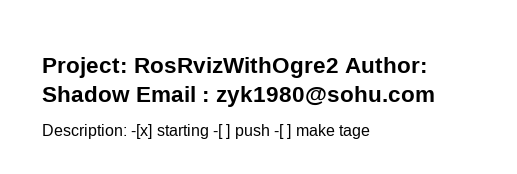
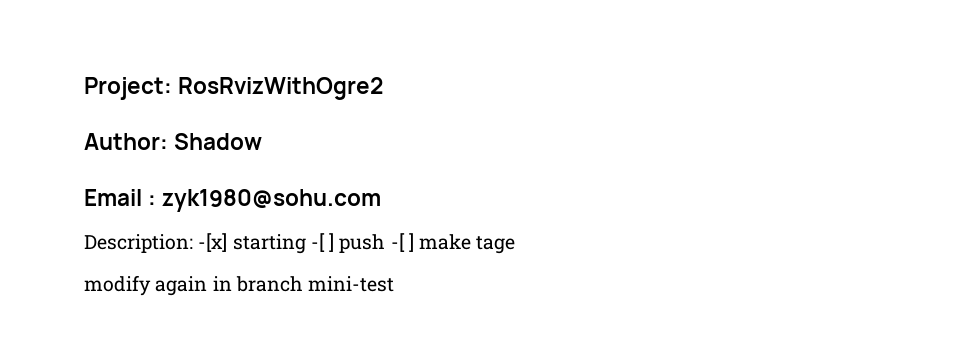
- Project: RosRvizWithOgre2 Author: Shadow Email : zyk1980@sohu.com
+ Project: RosRvizWithOgre2
+ Author: Shadow
+ Email : zyk1980@sohu.com
+ modify again in branch mini-test

